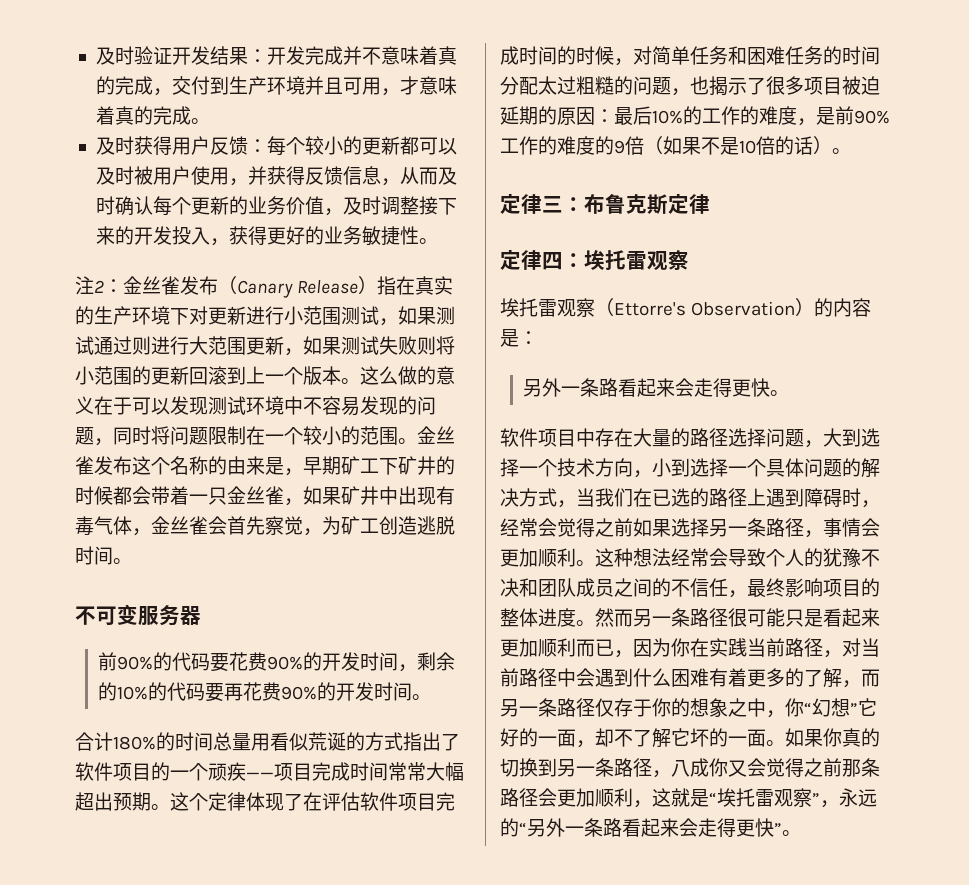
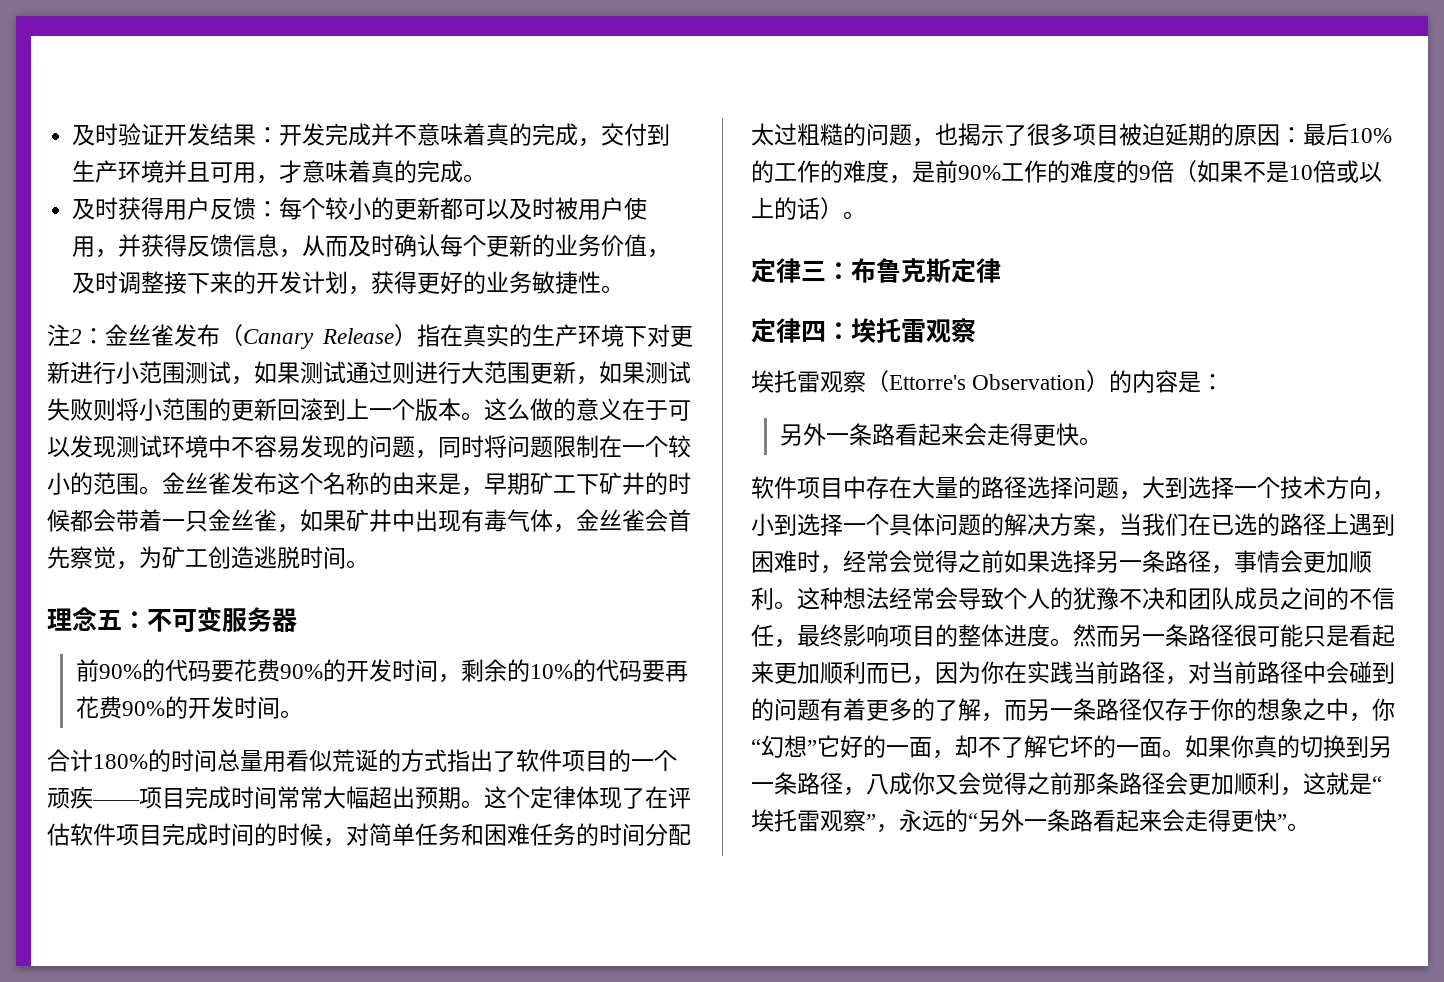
- 及时获得用户反馈：每个较小的更新都可以及时被用户使用，并获得反馈信息，从而及时确认每个更新的业务价值，及时调整接下来的开发投入，获得更好的业务敏捷性。
+ 及时获得用户反馈：每个较小的更新都可以及时被用户使用，并获得反馈信息，从而及时确认每个更新的业务价值，及时调整接下来的开发计划，获得更好的业务敏捷性。
- 不可变服务器
+ 理念五：不可变服务器
- 这个定律体现了在评估软件项目完成时间的时候，对简单任务和困难任务的时间分配太过粗糙的问题，也揭示了很多项目被迫延期的原因：最后10%的工作的难度，是前90%工作的难度的9倍（如果不是10倍的话）。
+ 这个定律体现了在评估软件项目完成时间的时候，对简单任务和困难任务的时间分配太过粗糙的问题，也揭示了很多项目被迫延期的原因：最后10%的工作的难度，是前90%工作的难度的9倍（如果不是10倍或以上的话）。
- 软件项目中存在大量的路径选择问题，大到选择一个技术方向，小到选择一个具体问题的解决方式，当我们在已选的路径上遇到障碍时，经常会觉得之前如果选择另一条路径，事情会更加顺利。
+ 软件项目中存在大量的路径选择问题，大到选择一个技术方向，小到选择一个具体问题的解决方案，当我们在已选的路径上遇到困难时，经常会觉得之前如果选择另一条路径，事情会更加顺利。
- 然而另一条路径很可能只是看起来更加顺利而已，因为你在实践当前路径，对当前路径中会遇到什么困难有着更多的了解，而另一条路径仅存于你的想象之中，你“幻想”它好的一面，却不了解它坏的一面。
+ 然而另一条路径很可能只是看起来更加顺利而已，因为你在实践当前路径，对当前路径中会碰到的问题有着更多的了解，而另一条路径仅存于你的想象之中，你“幻想”它好的一面，却不了解它坏的一面。

